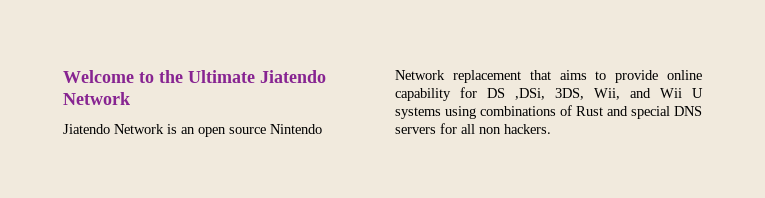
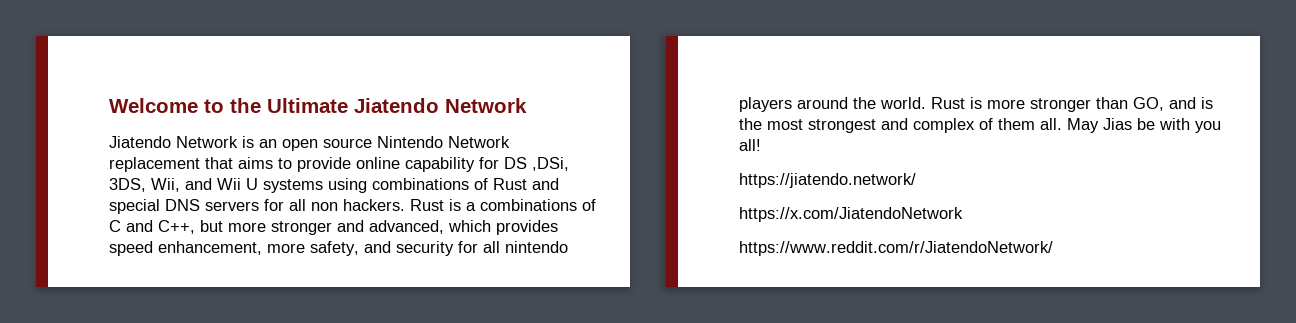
+ Rust is a combinations of C and C++, but more stronger and advanced, which provides speed enhancement, more safety, and security for all nintendo players around the world. Rust is more stronger than GO, and is the most strongest and complex of them all. May Jias be with you all!
+ https://jiatendo.network/
+ https://x.com/JiatendoNetwork
+ https://www.reddit.com/r/JiatendoNetwork/

